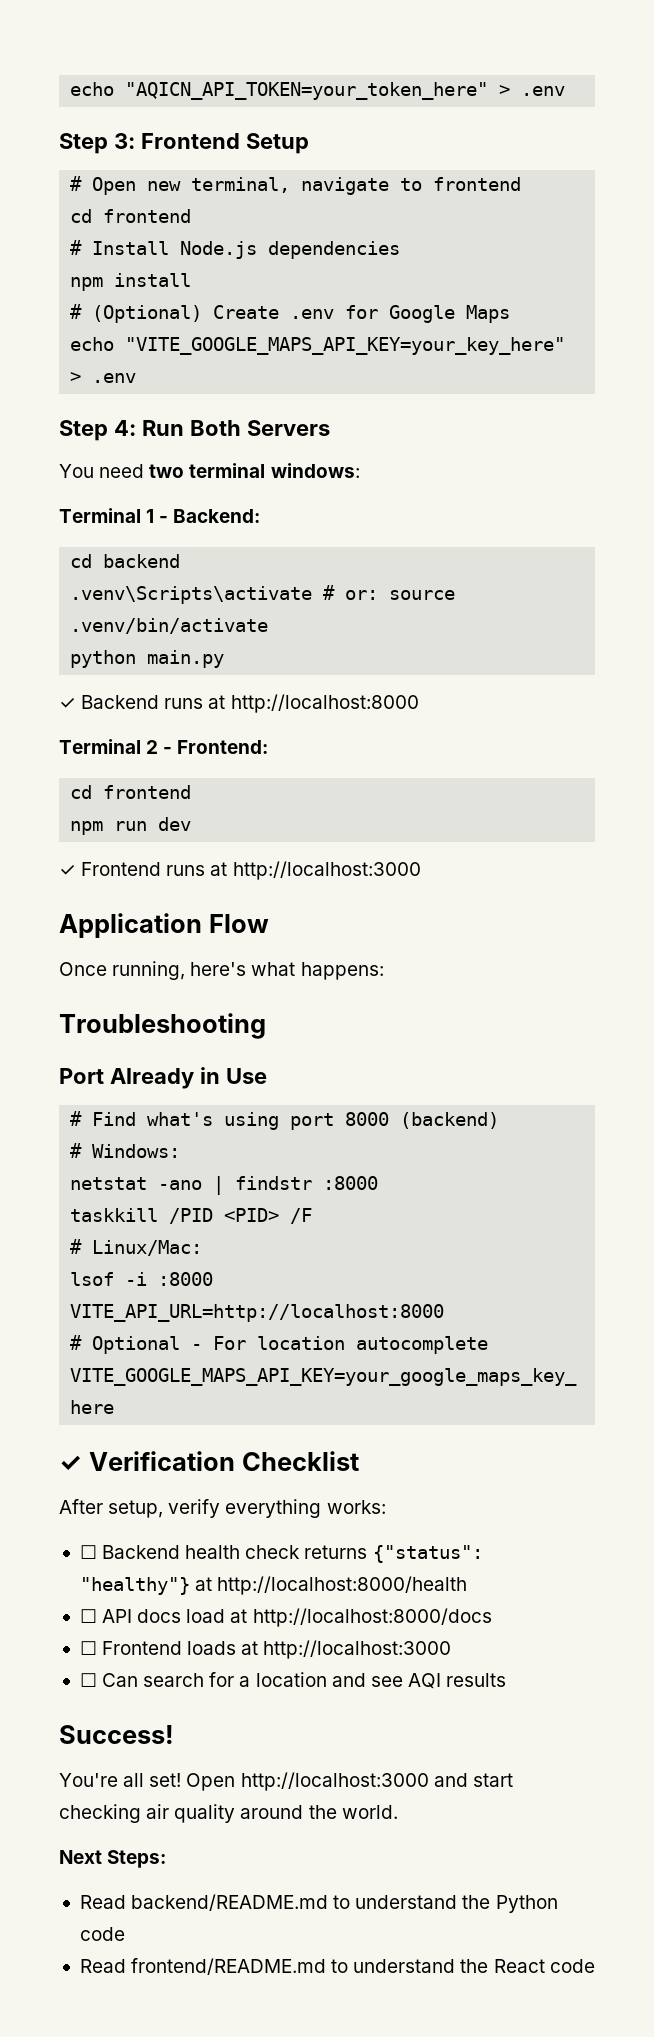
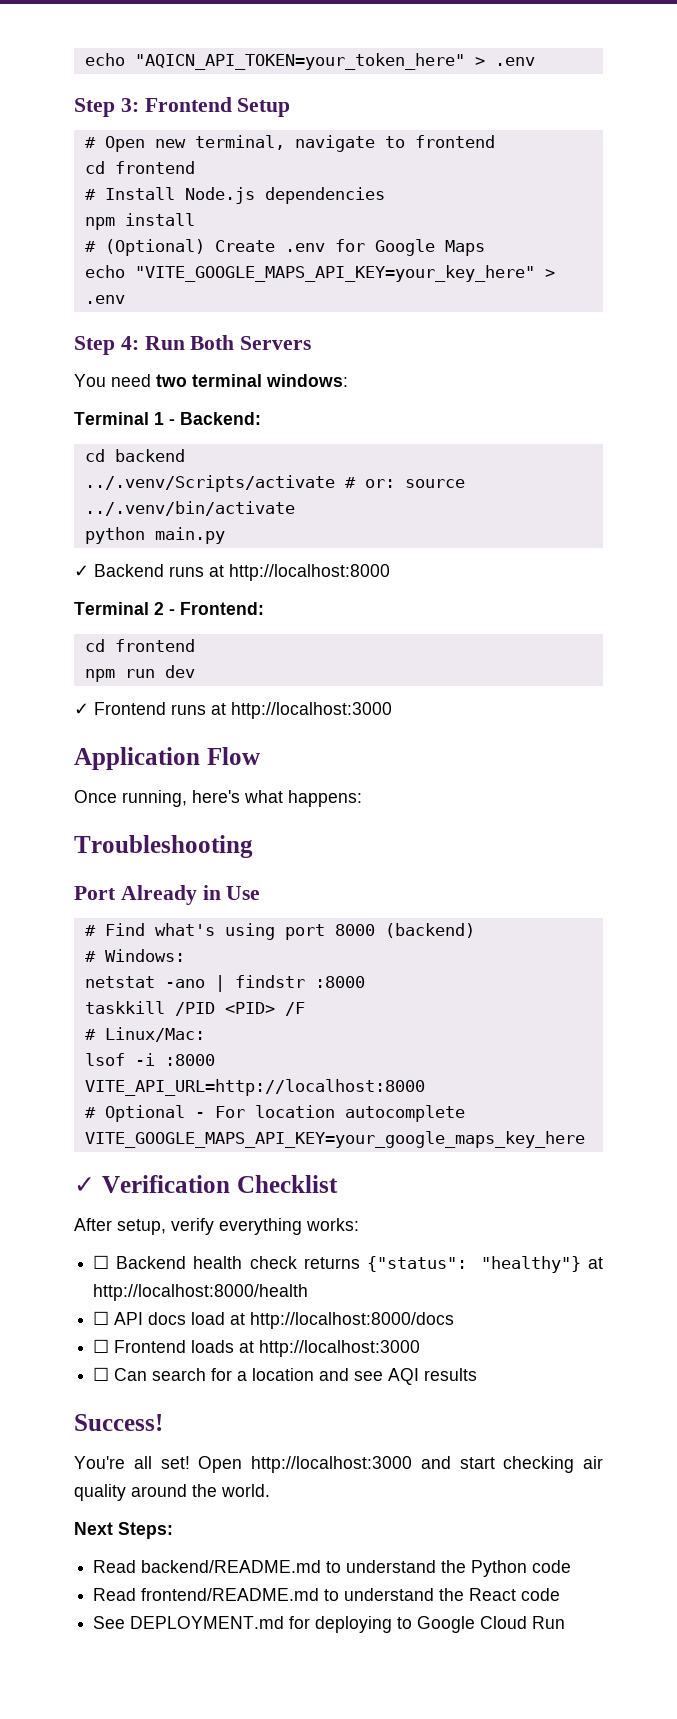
- .venv\Scripts\activate # or: source .venv/bin/activate
+ ../.venv/Scripts/activate # or: source ../.venv/bin/activate
+ See DEPLOYMENT.md for deploying to Google Cloud Run

